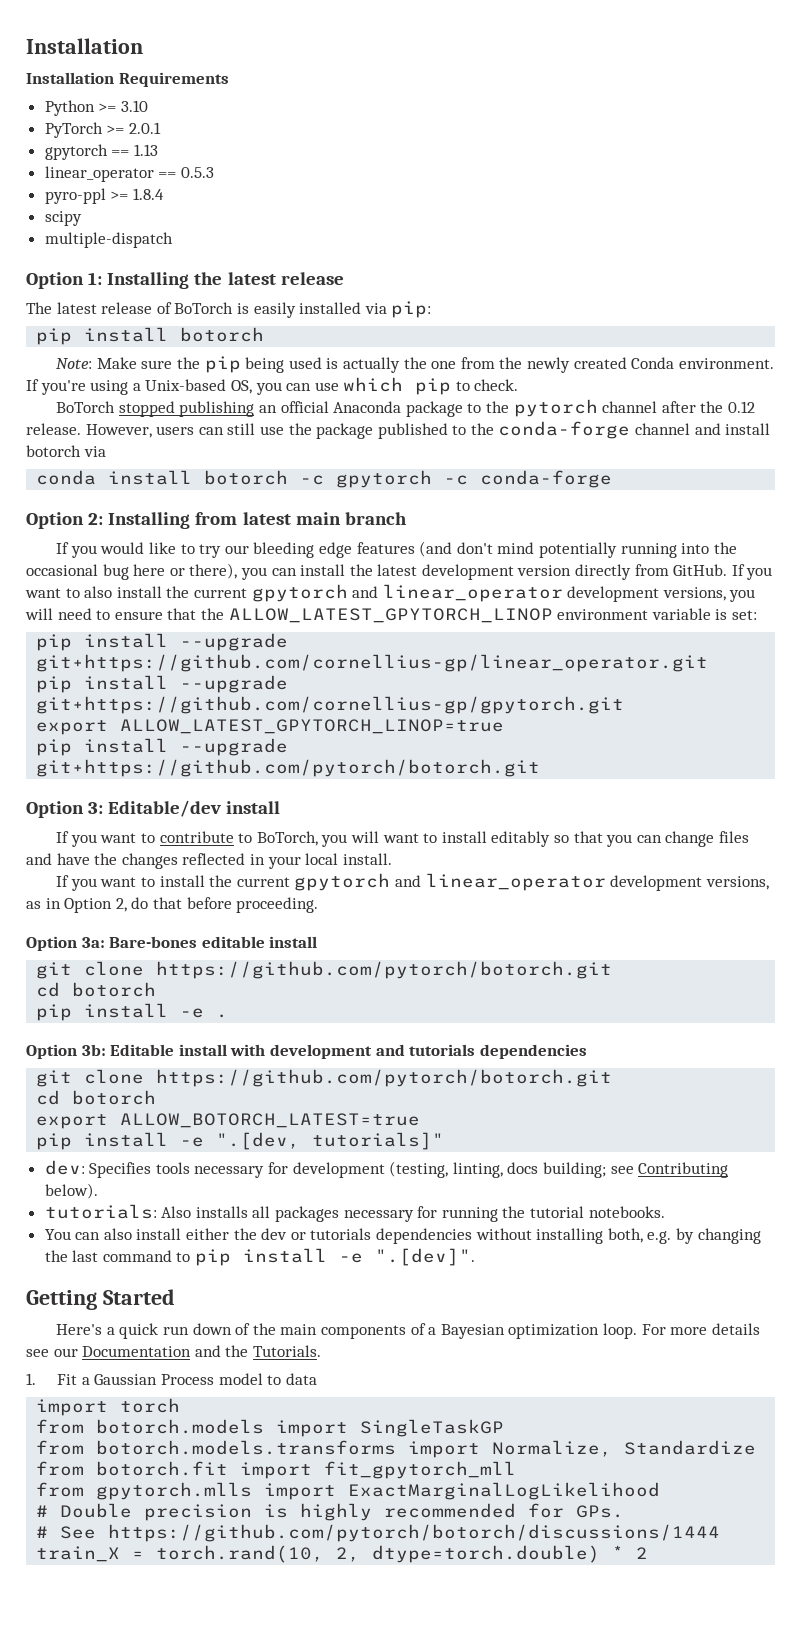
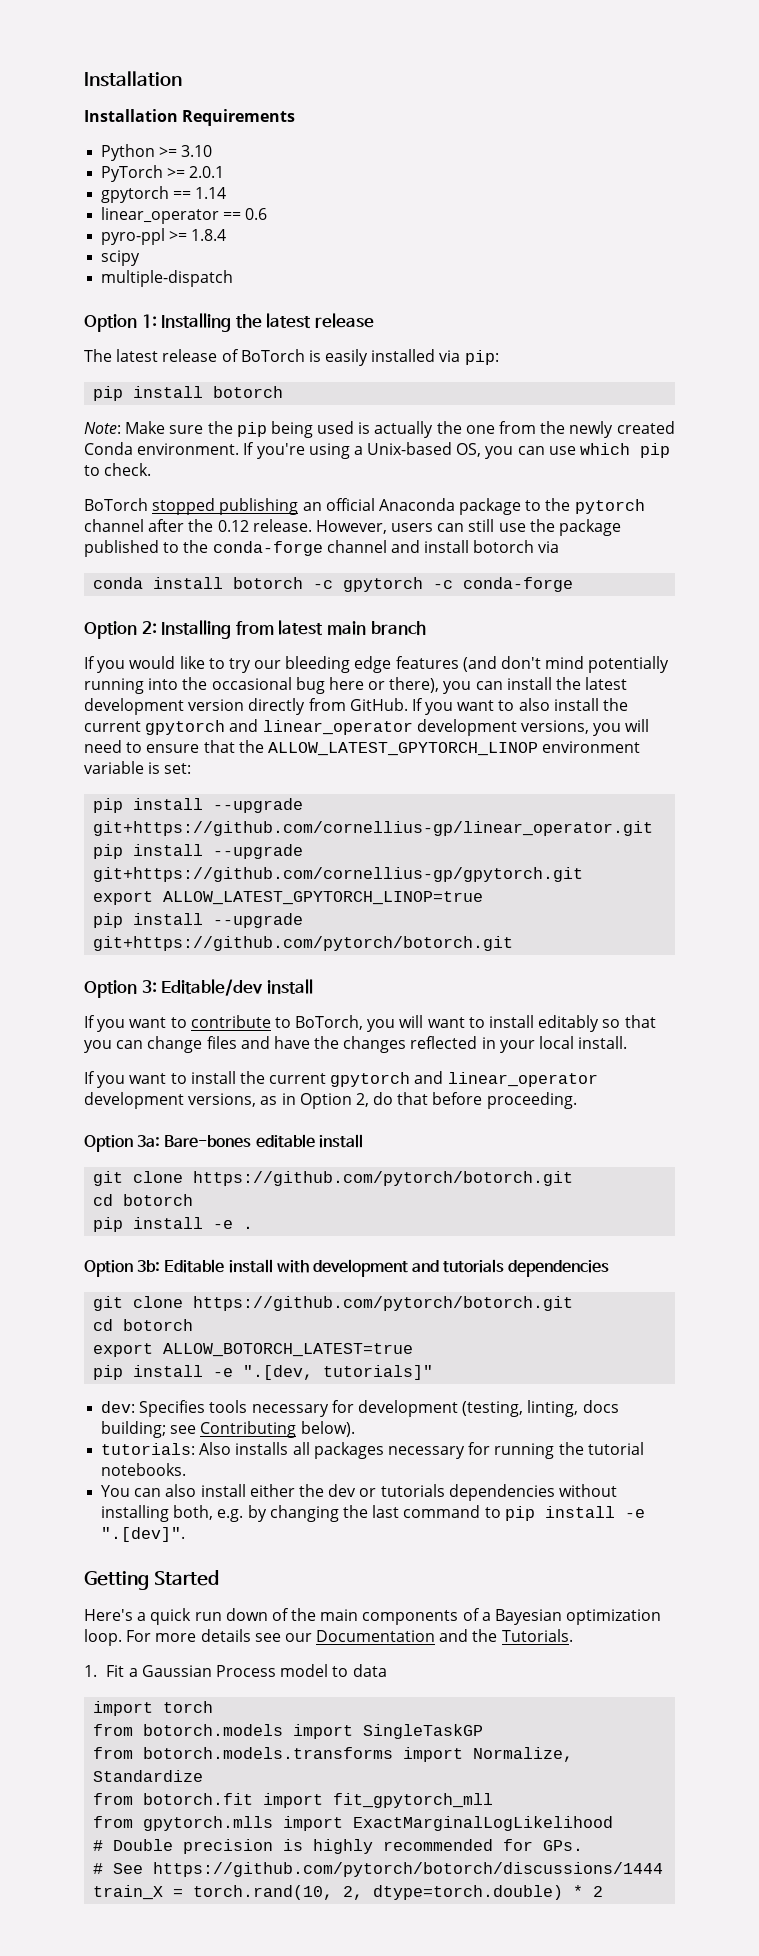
- gpytorch == 1.13
+ gpytorch == 1.14
- linear_operator == 0.5.3
+ linear_operator == 0.6

